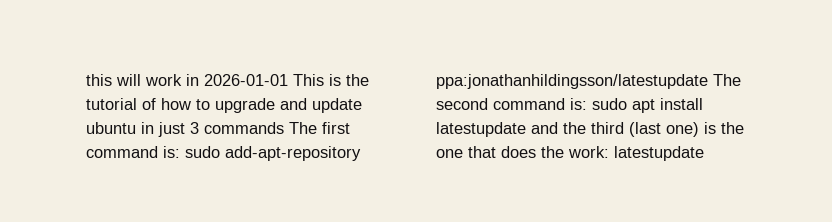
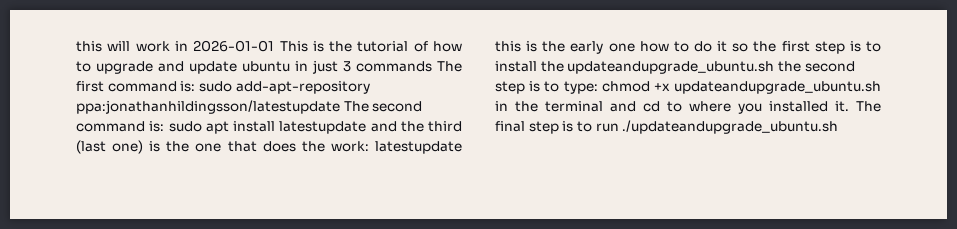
- this will work in 2026-01-01 This is the tutorial of how to upgrade and update ubuntu in just 3 commands The first command is: sudo add-apt-repository ppa:jonathanhildingsson/latestupdate The second command is: sudo apt install latestupdate and the third (last one) is the one that does the work: latestupdate
+ this will work in 2026-01-01 This is the tutorial of how to upgrade and update ubuntu in just 3 commands The first command is: sudo add-apt-repository ppa:jonathanhildingsson/latestupdate The second command is: sudo apt install latestupdate and the third (last one) is the one that does the work: latestupdate this is the early one how to do it so the first step is to install the updateandupgrade_ubuntu.sh the second step is to type: chmod +x updateandupgrade_ubuntu.sh in the terminal and cd to where you installed it. The final step is to run ./updateandupgrade_ubuntu.sh

